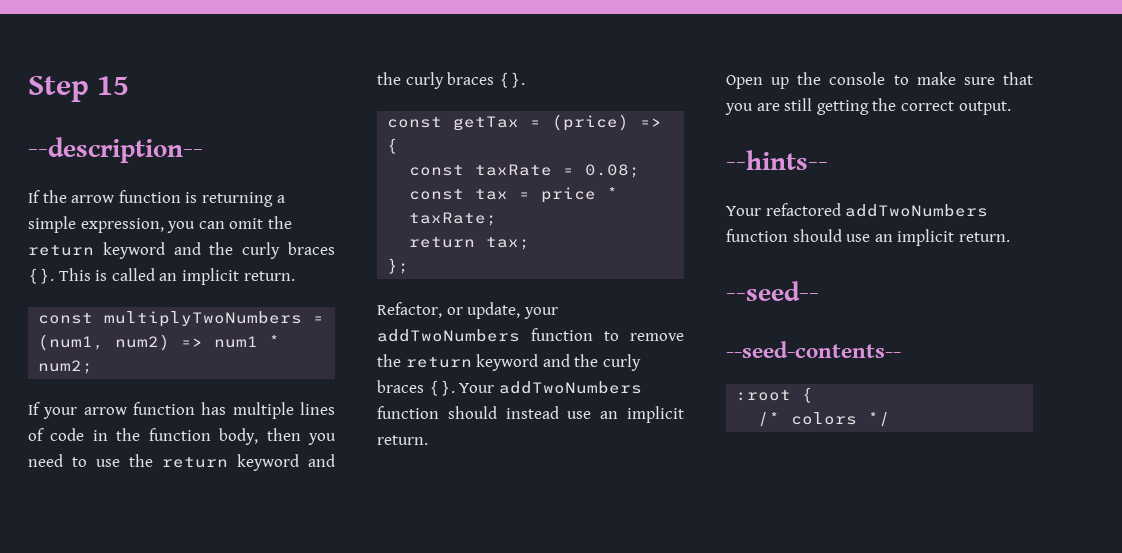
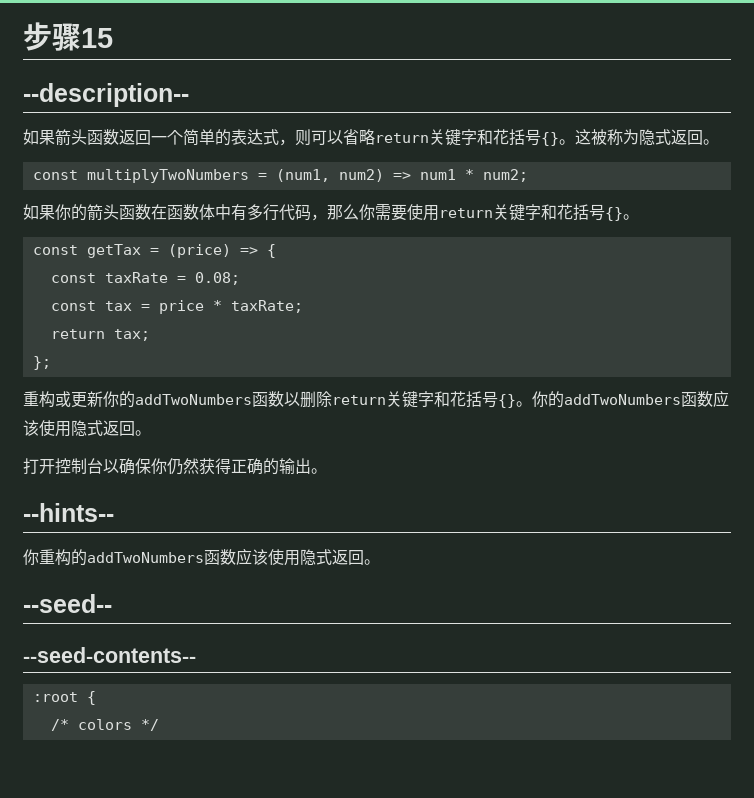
- Step 15
+ 步骤15
- If the arrow function is returning a simple expression, you can omit the return keyword and the curly braces {}. This is called an implicit return.
+ 如果箭头函数返回一个简单的表达式，则可以省略return关键字和花括号{}。这被称为隐式返回。
- If your arrow function has multiple lines of code in the function body, then you need to use the return keyword and the curly braces {}.
+ 如果你的箭头函数在函数体中有多行代码，那么你需要使用return关键字和花括号{}。
- Refactor, or update, your addTwoNumbers function to remove the return keyword and the curly braces {}. Your addTwoNumbers function should instead use an implicit return.
- Open up the console to make sure that you are still getting the correct output.
+ 重构或更新你的addTwoNumbers函数以删除return关键字和花括号{}。你的addTwoNumbers函数应该使用隐式返回。
+ 打开控制台以确保你仍然获得正确的输出。
  --hints--
- Your refactored addTwoNumbers function should use an implicit return.
+ 你重构的addTwoNumbers函数应该使用隐式返回。

